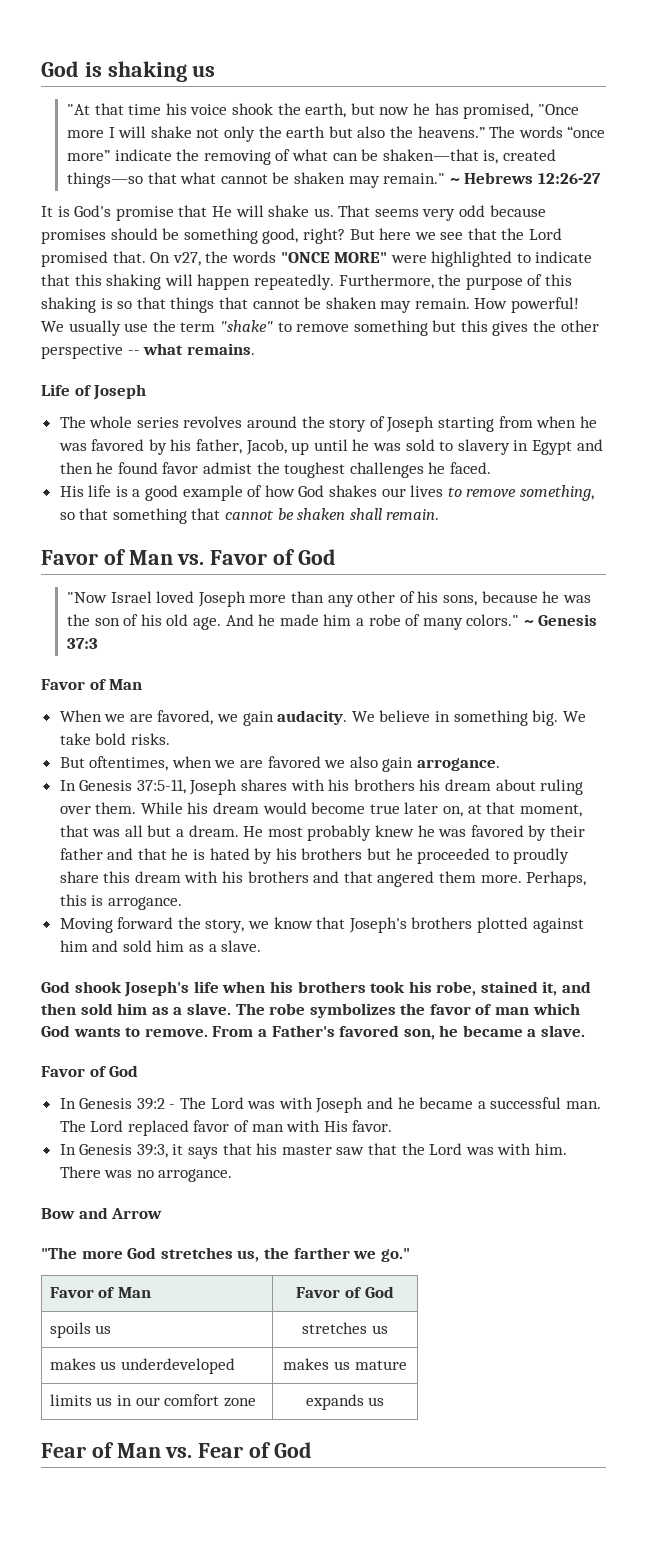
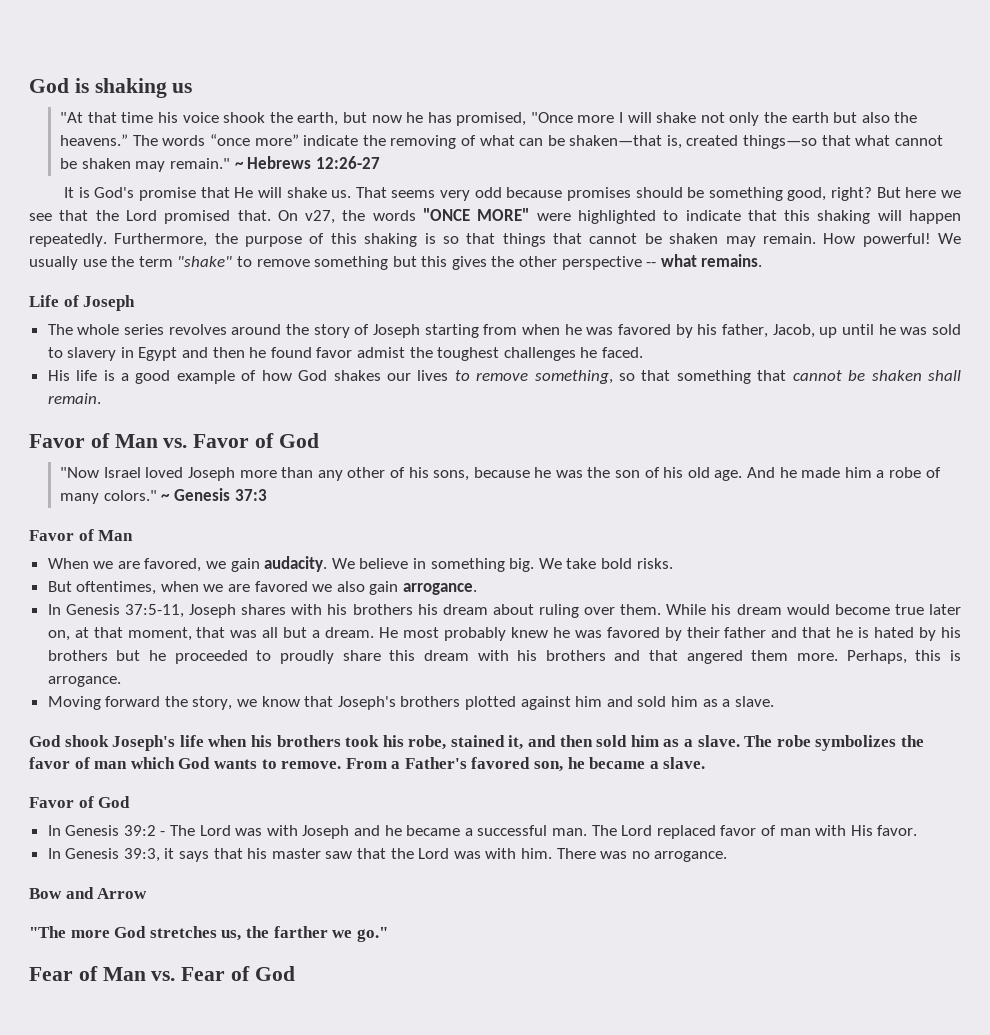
- Favor of Man | Favor of God
- spoils us | stretches us
- makes us underdeveloped | makes us mature
- limits us in our comfort zone | expands us

